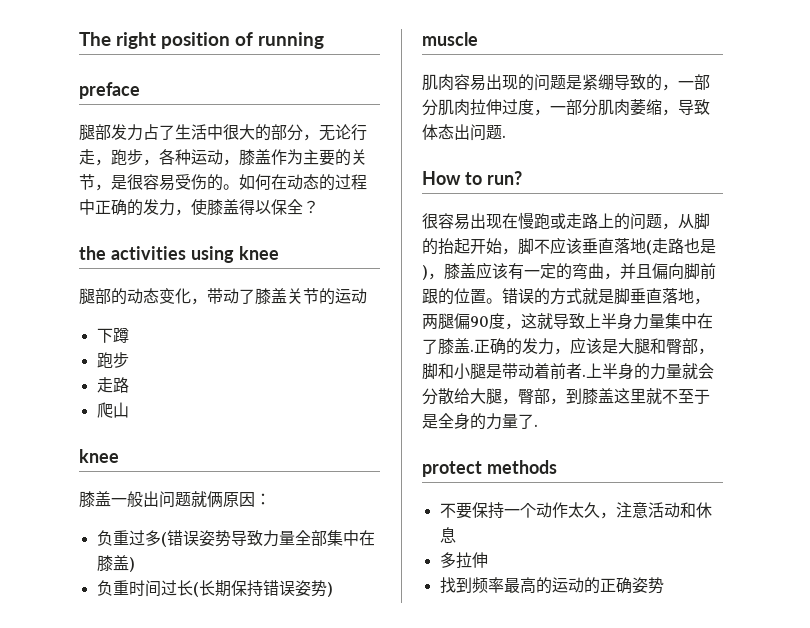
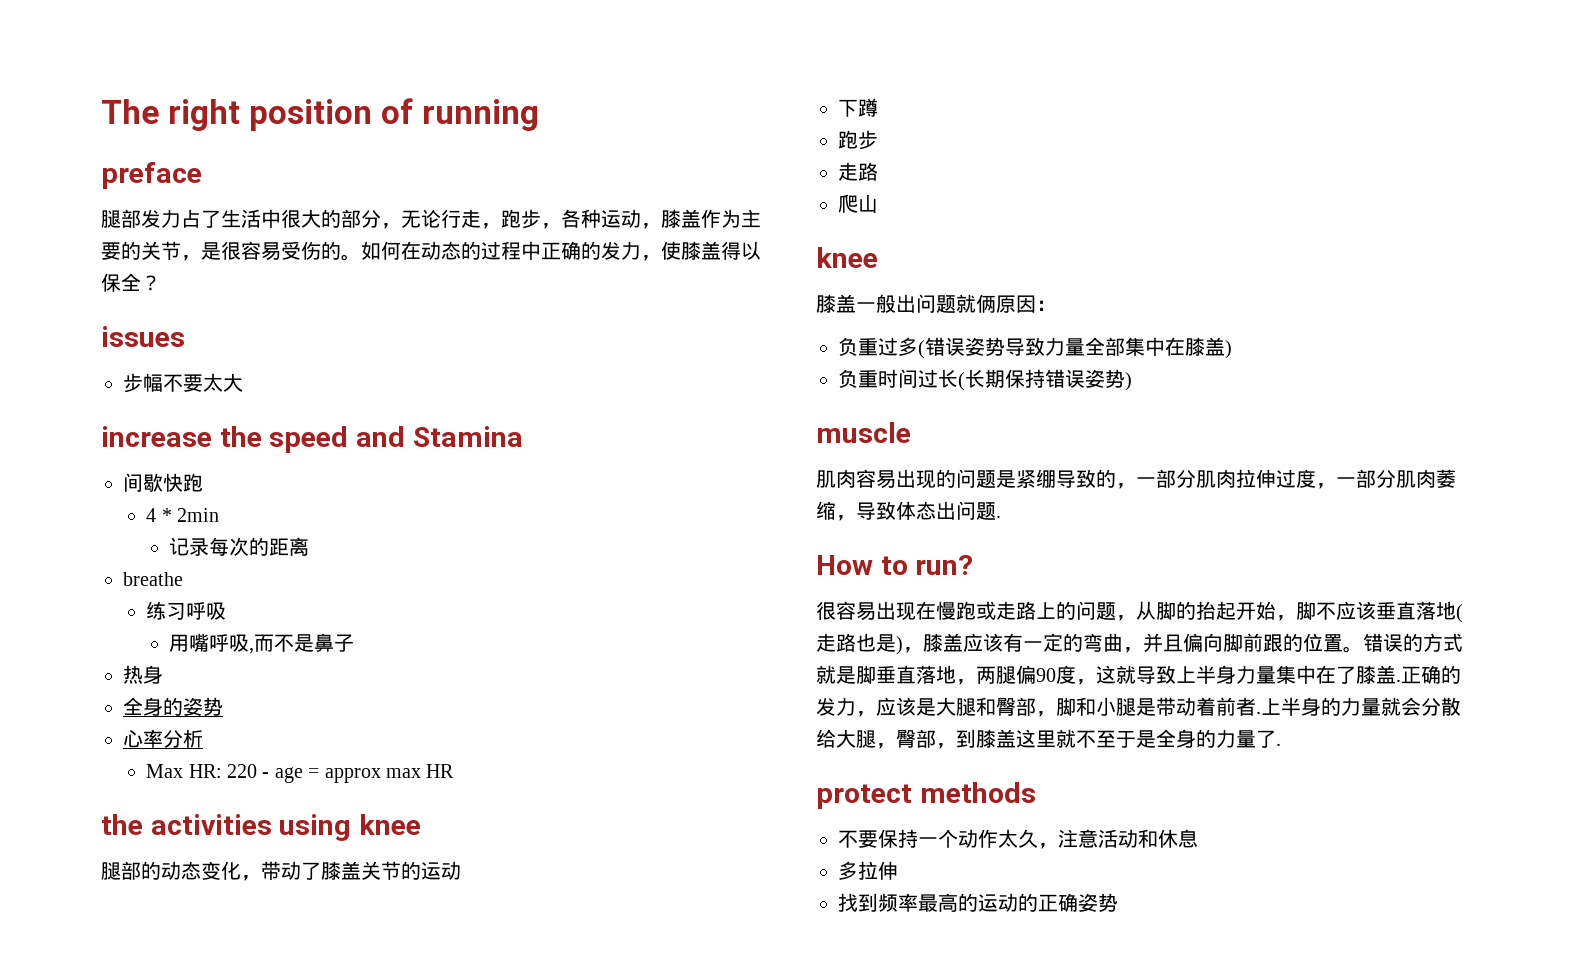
+ issues
+ 步幅不要太大
+ increase the speed and Stamina
+ 间歇快跑
+ 4 * 2min
+ 记录每次的距离
+ breathe
+ 练习呼吸
+ 用嘴呼吸,而不是鼻子
+ 热身
+ 全身的姿势
+ 心率分析
+ Max HR: 220 - age = approx max HR

